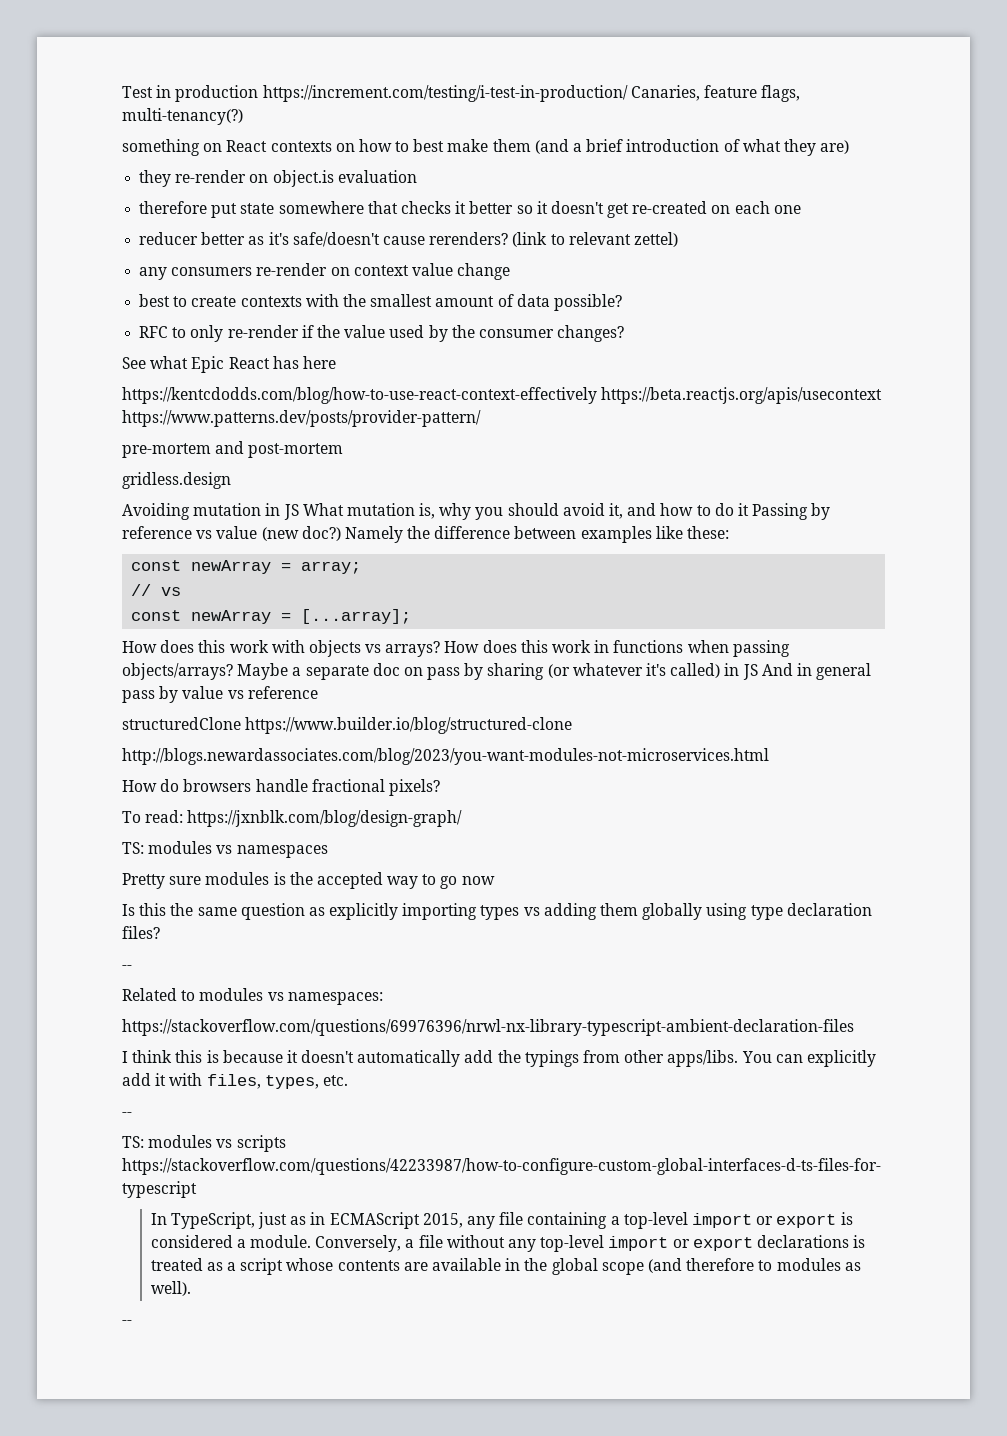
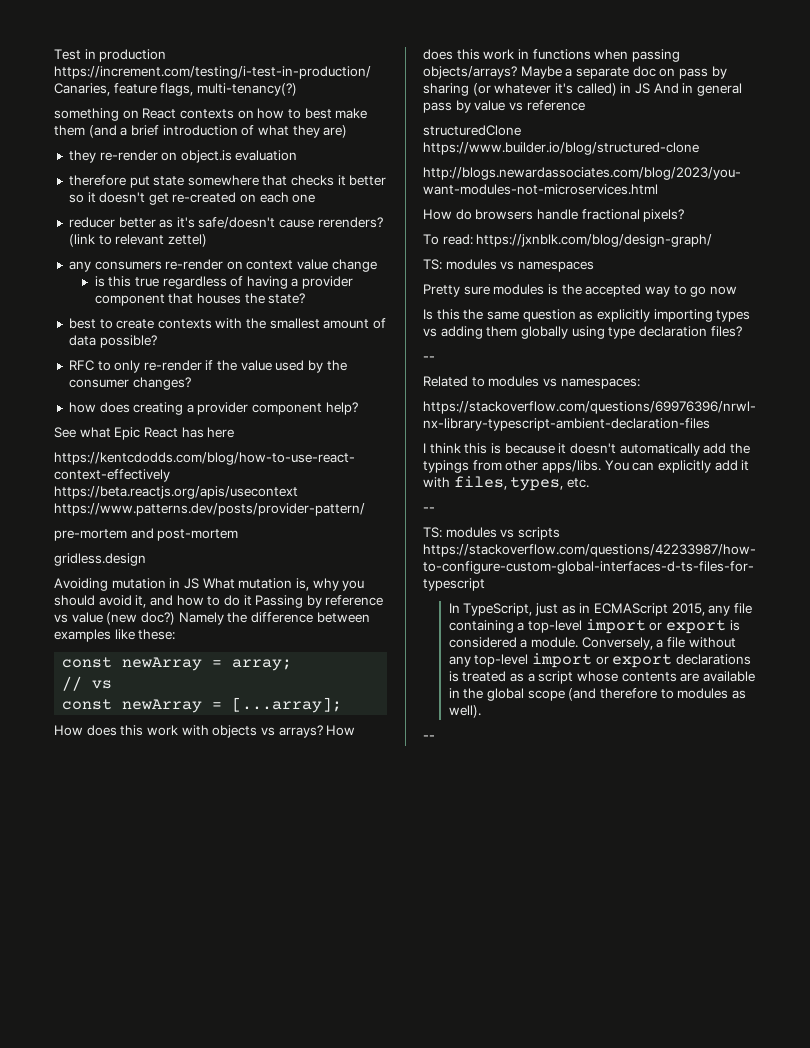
+ is this true regardless of having a provider component that houses the state?
+ how does creating a provider component help?

